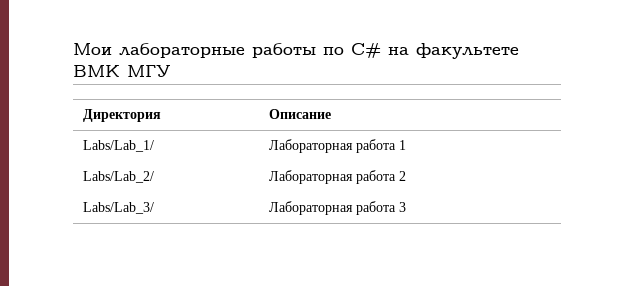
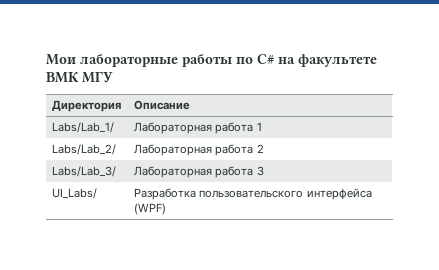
+ UI_Labs/ | Разработка пользовательского интерфейса (WPF)

